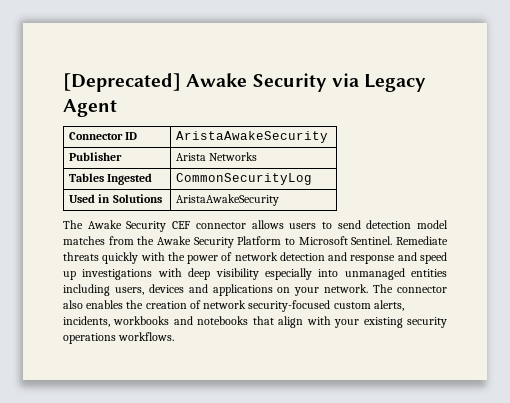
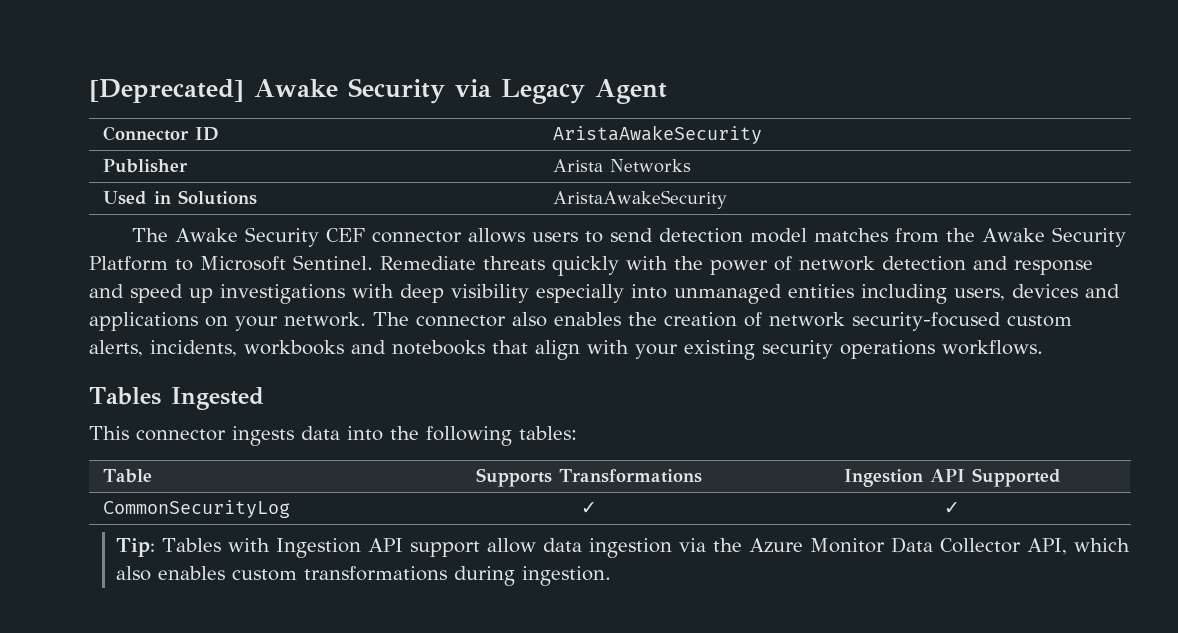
- Tables Ingested | CommonSecurityLog
+ Tables Ingested
+ This connector ingests data into the following tables:
+ Table | Supports Transformations | Ingestion API Supported
+ CommonSecurityLog | ✓ | ✓
+ Tip: Tables with Ingestion API support allow data ingestion via the Azure Monitor Data Collector API, which also enables custom transformations during ingestion.

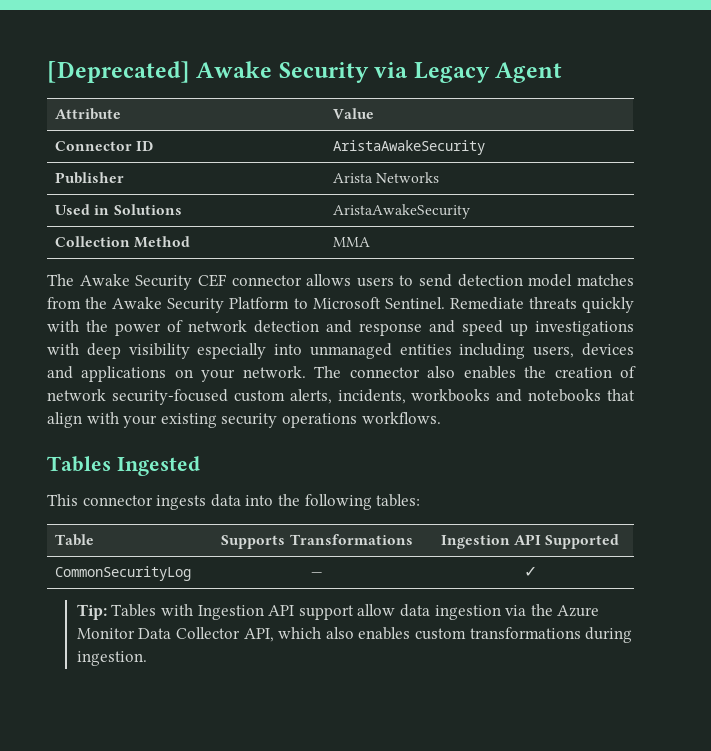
+ Attribute | Value
+ Collection Method | MMA
- CommonSecurityLog | ✓ | ✓
+ CommonSecurityLog | — | ✓

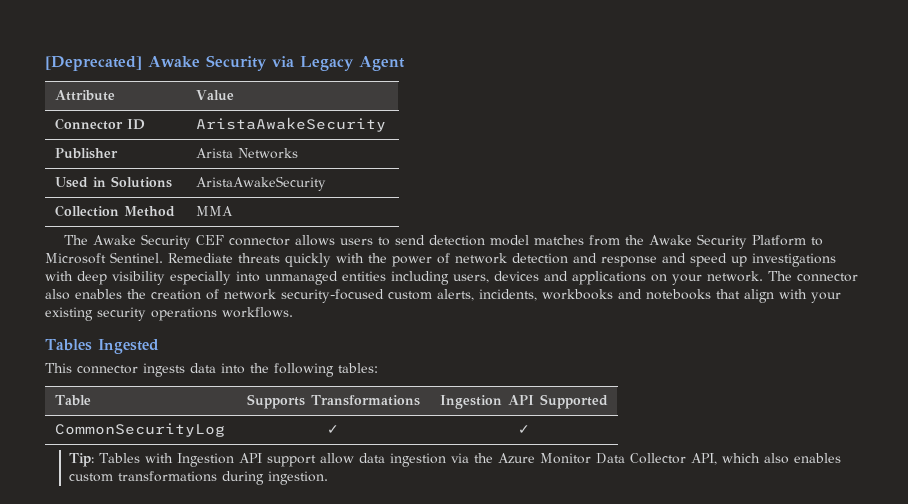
- CommonSecurityLog | — | ✓
+ CommonSecurityLog | ✓ | ✓

